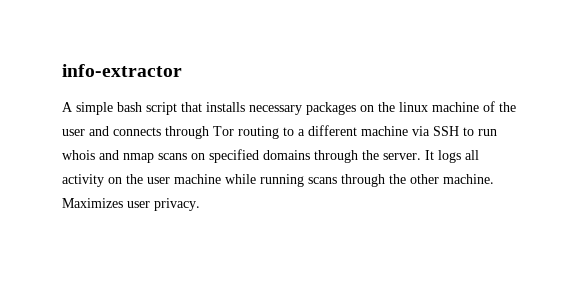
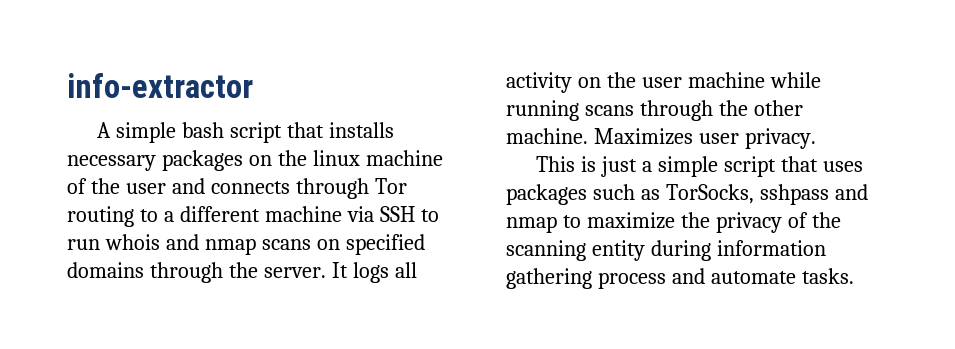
+ This is just a simple script that uses packages such as TorSocks, sshpass and nmap to maximize the privacy of the scanning entity during information gathering process and automate tasks.

